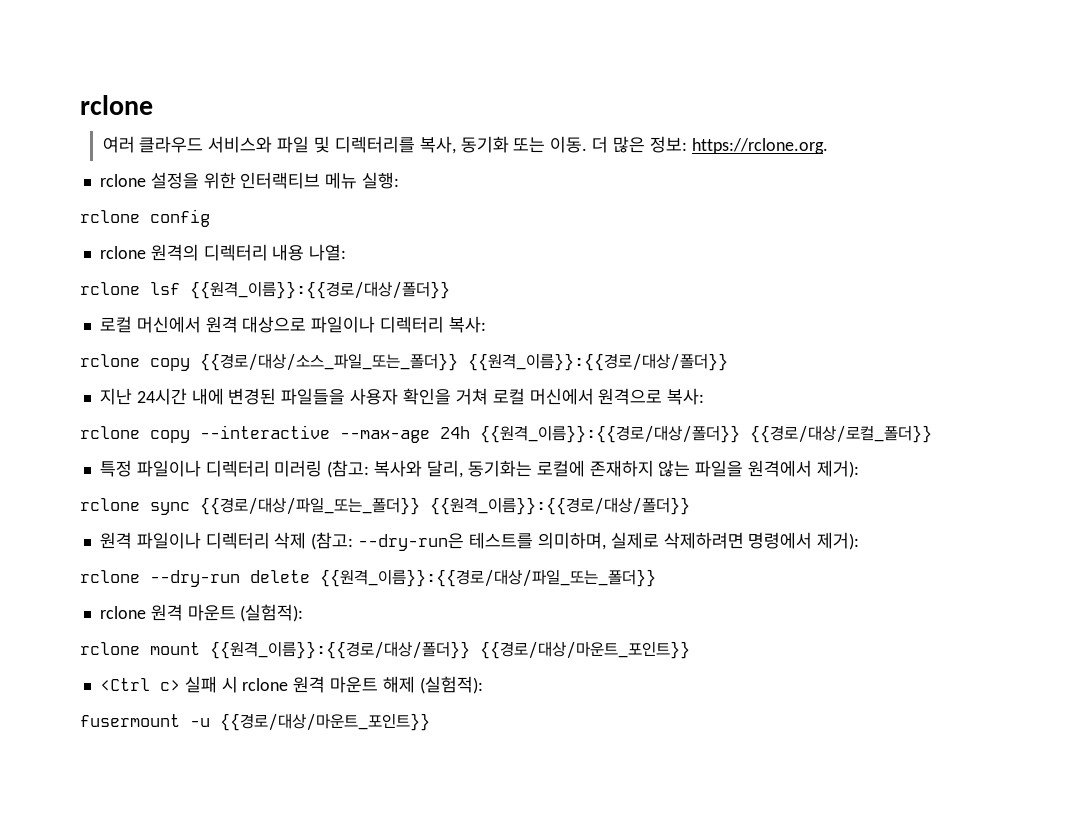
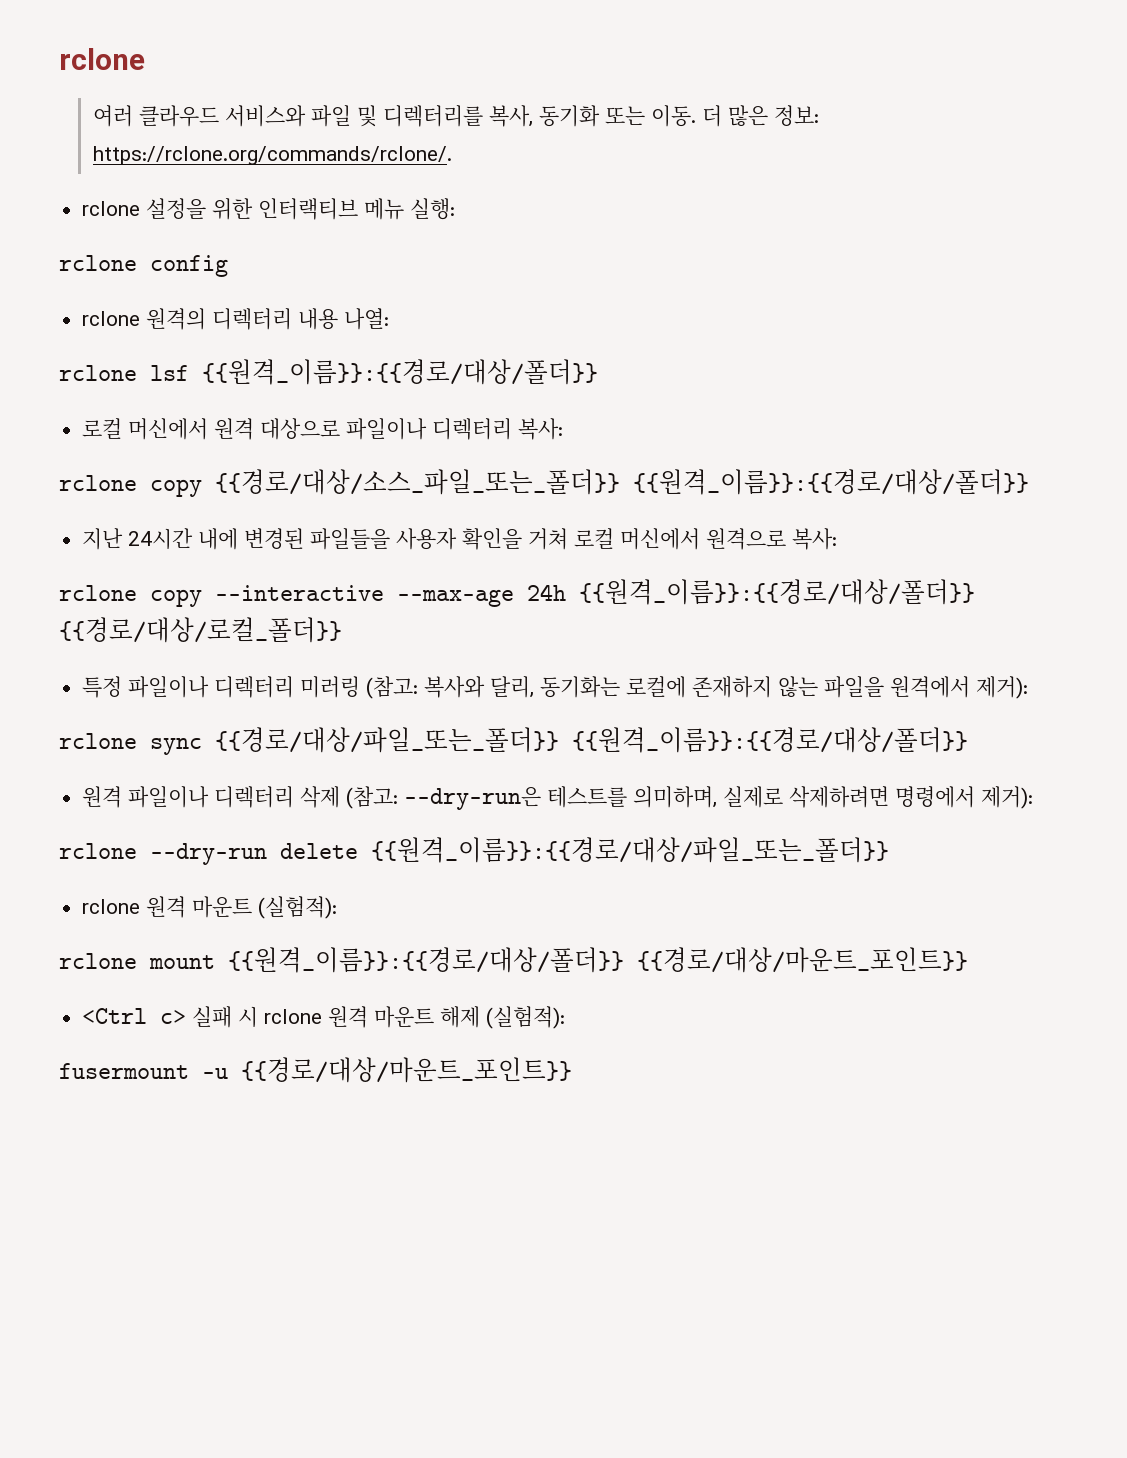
- 더 많은 정보: https://rclone.org.
+ 더 많은 정보: https://rclone.org/commands/rclone/.

